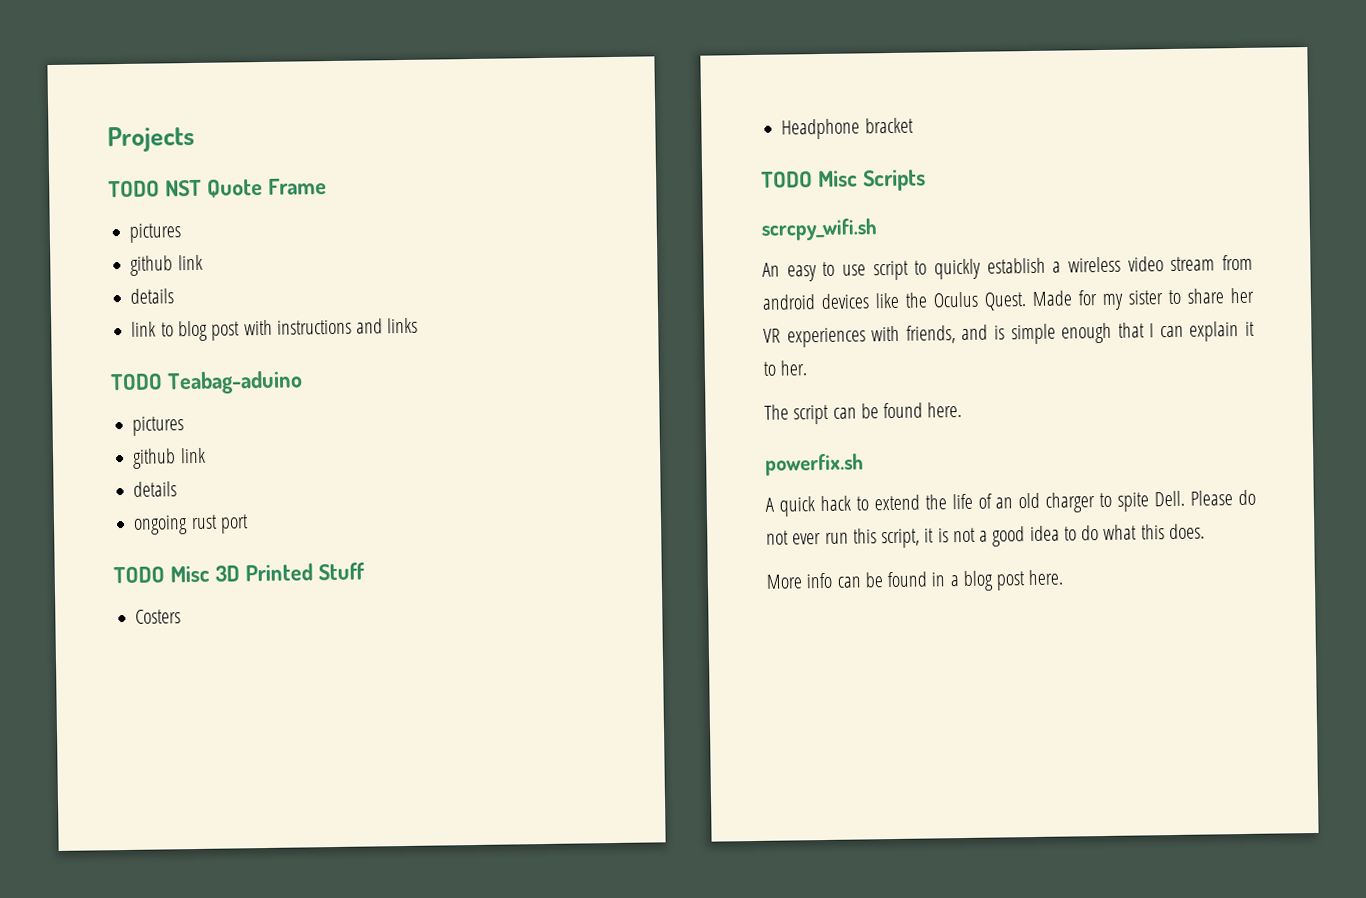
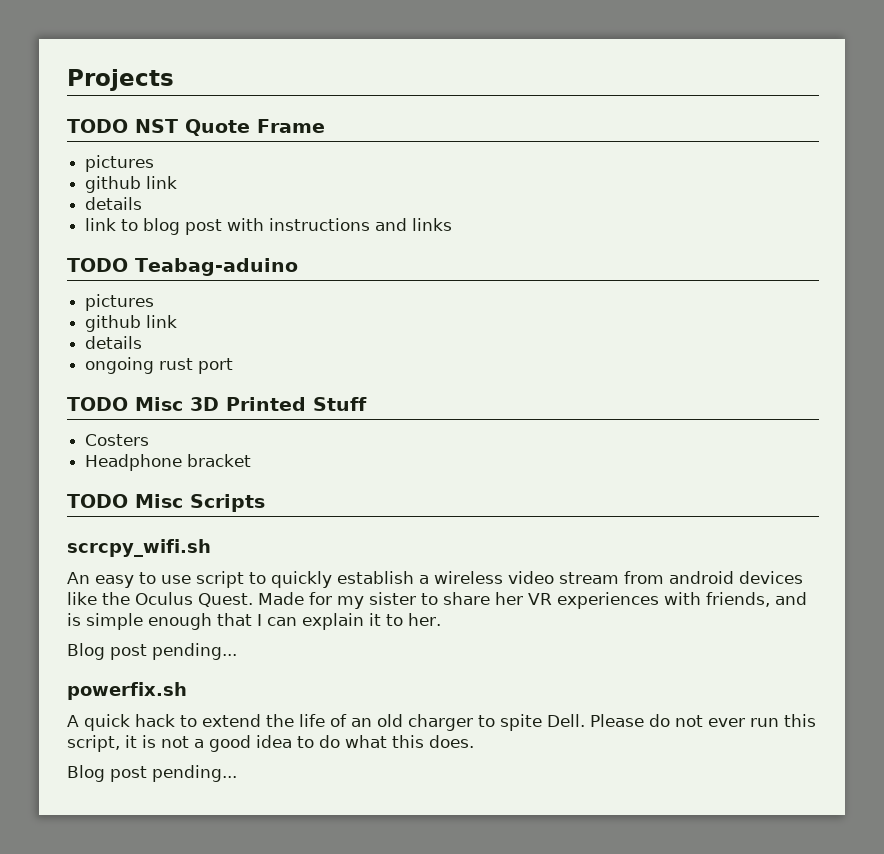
  Made for my sister to share her VR experiences with friends, and is simple enough that I can explain it to her.
- The script can be found here.
+ Blog post pending...
  Please do not ever run this script, it is not a good idea to do what this does.
- More info can be found in a blog post here.
+ Blog post pending...

